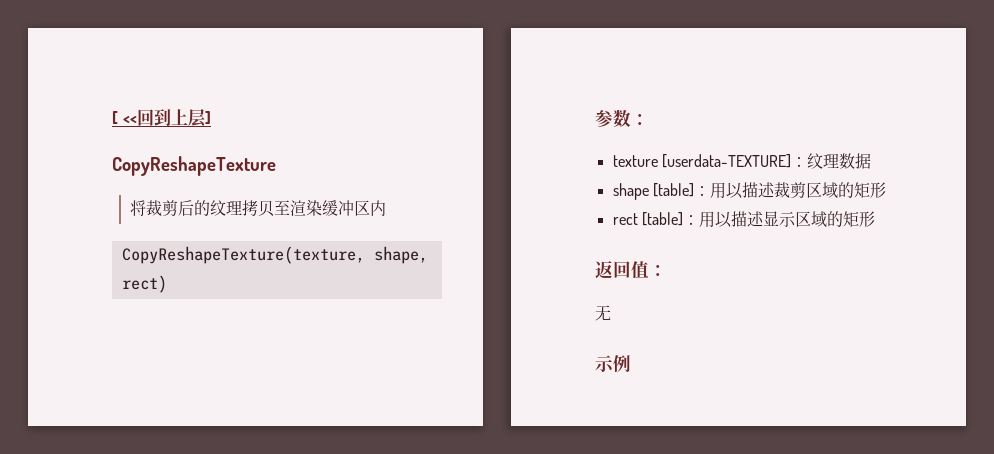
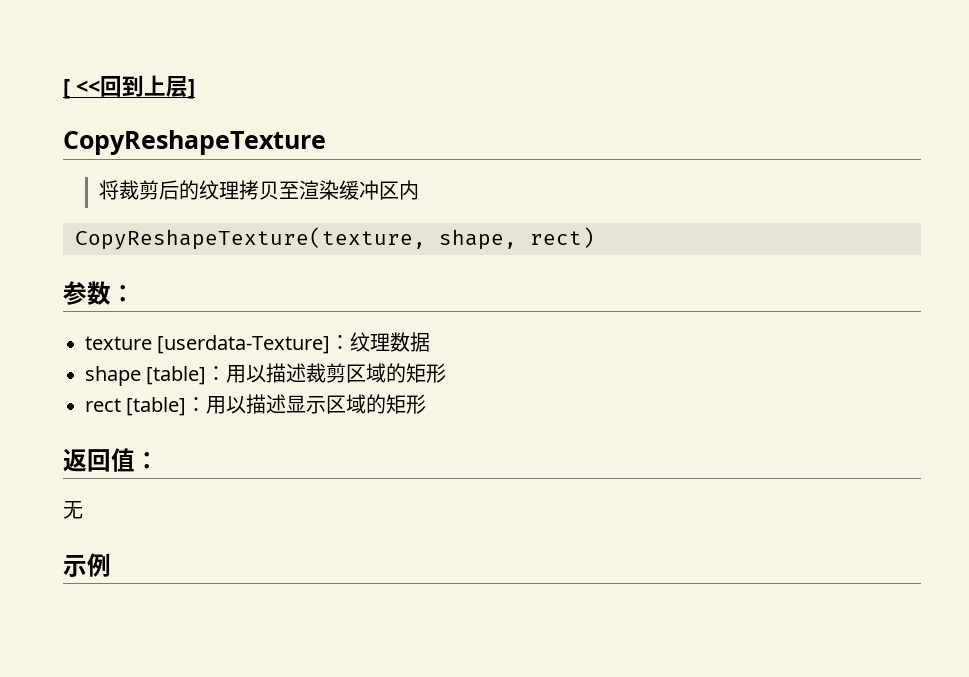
- texture [userdata-TEXTURE]：纹理数据
+ texture [userdata-Texture]：纹理数据

